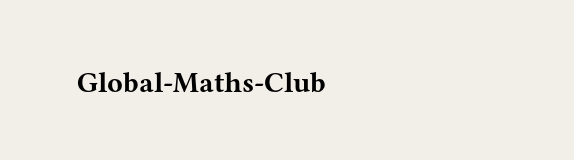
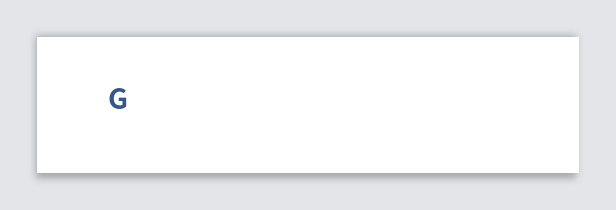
- Global-Maths-Club
+ G

